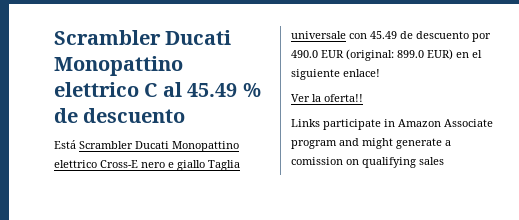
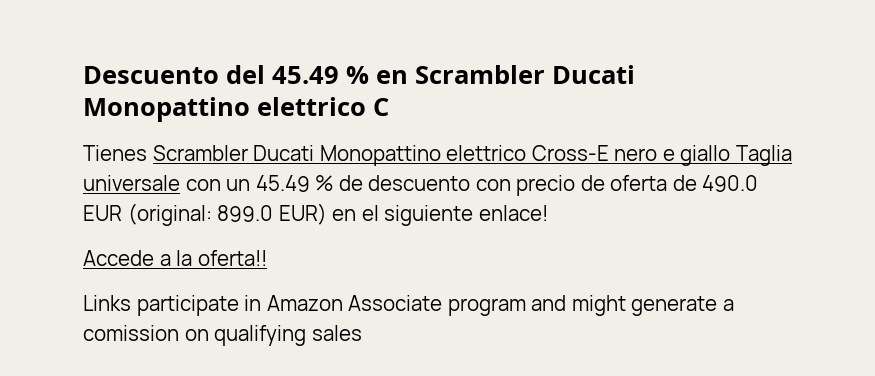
- Scrambler Ducati Monopattino elettrico C al 45.49 % de descuento
- Está Scrambler Ducati Monopattino elettrico Cross-E nero e giallo Taglia universale con 45.49 de descuento por 490.0 EUR (original: 899.0 EUR) en el siguiente enlace!
+ Descuento del 45.49 % en Scrambler Ducati Monopattino elettrico C
+ Tienes Scrambler Ducati Monopattino elettrico Cross-E nero e giallo Taglia universale con un 45.49 % de descuento con precio de oferta de 490.0 EUR (original: 899.0 EUR) en el siguiente enlace!
- Ver la oferta!!
+ Accede a la oferta!!

